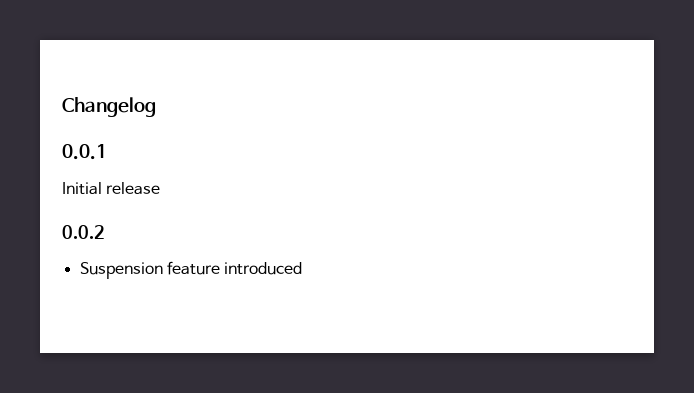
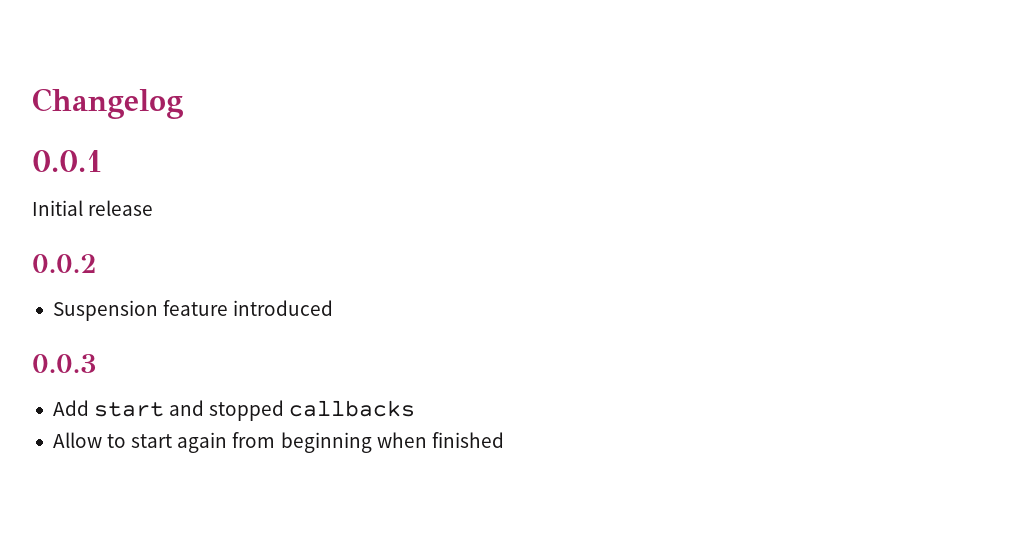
+ 0.0.3
+ Add start and stopped callbacks
+ Allow to start again from beginning when finished

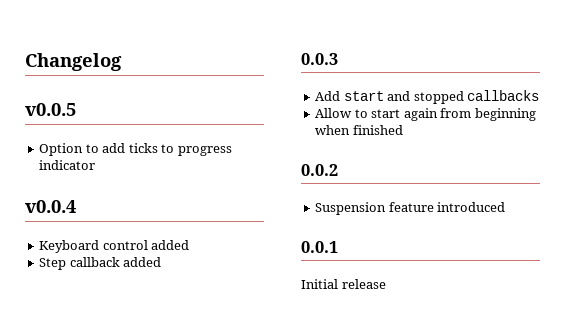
- 0.0.1
- Initial release
- 0.0.2
- Suspension feature introduced
+ v0.0.5
+ Option to add ticks to progress indicator
+ v0.0.4
+ Keyboard control added
+ Step callback added
+ 0.0.2
+ Suspension feature introduced
+ 0.0.1
+ Initial release

